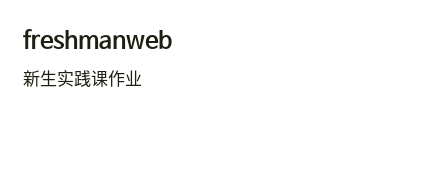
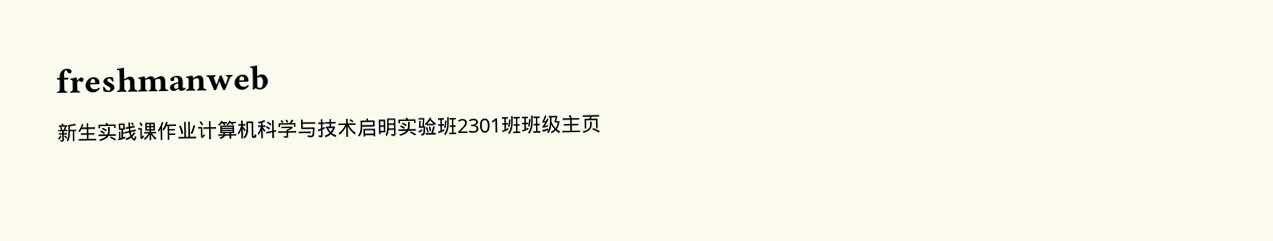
- 新生实践课作业
+ 新生实践课作业计算机科学与技术启明实验班2301班班级主页

